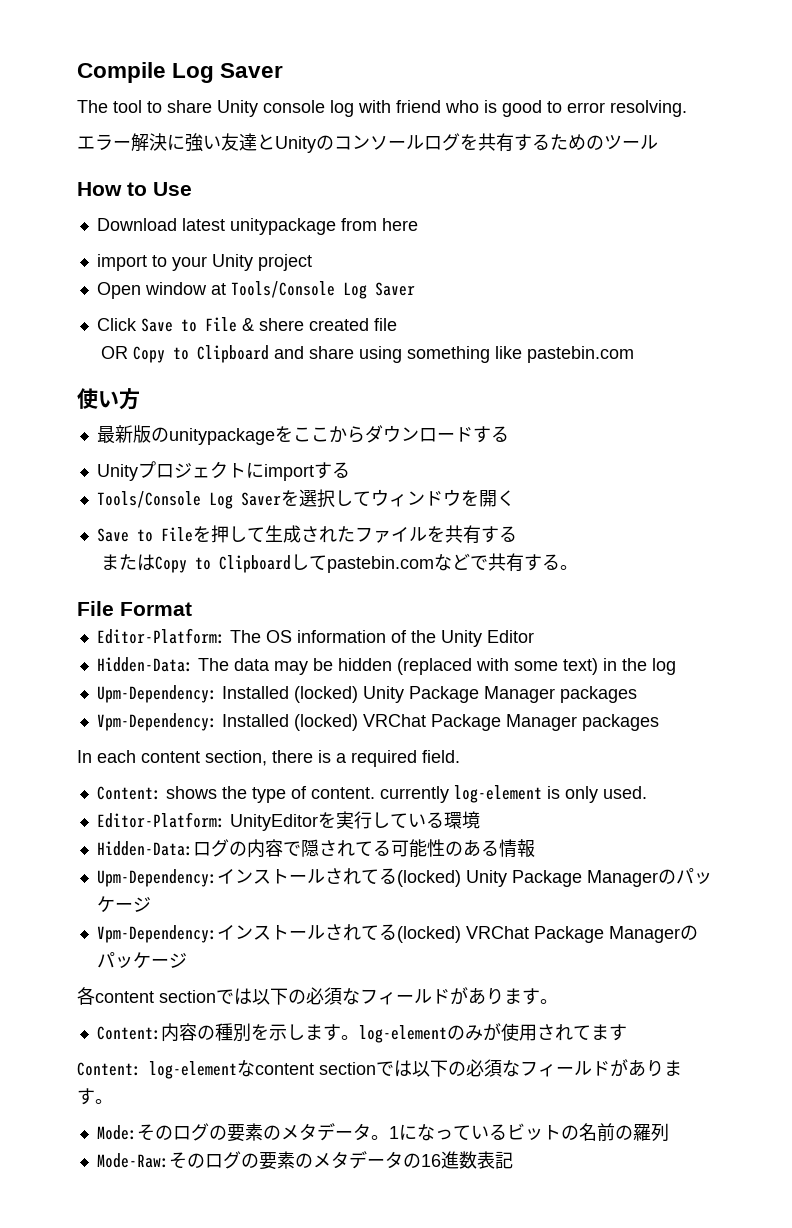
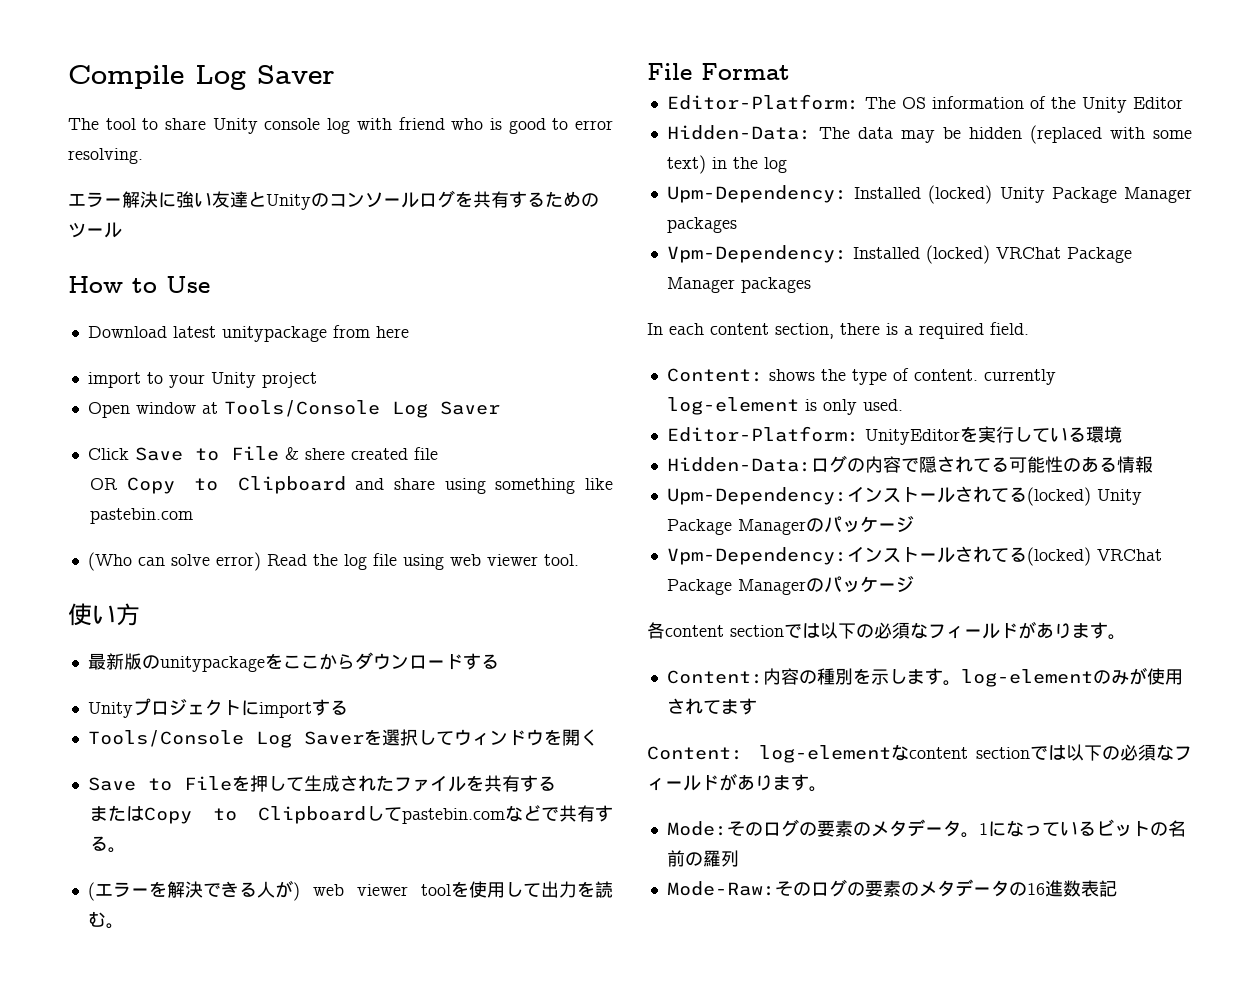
+ (Who can solve error) Read the log file using web viewer tool.
+ (エラーを解決できる人が) web viewer toolを使用して出力を読む。

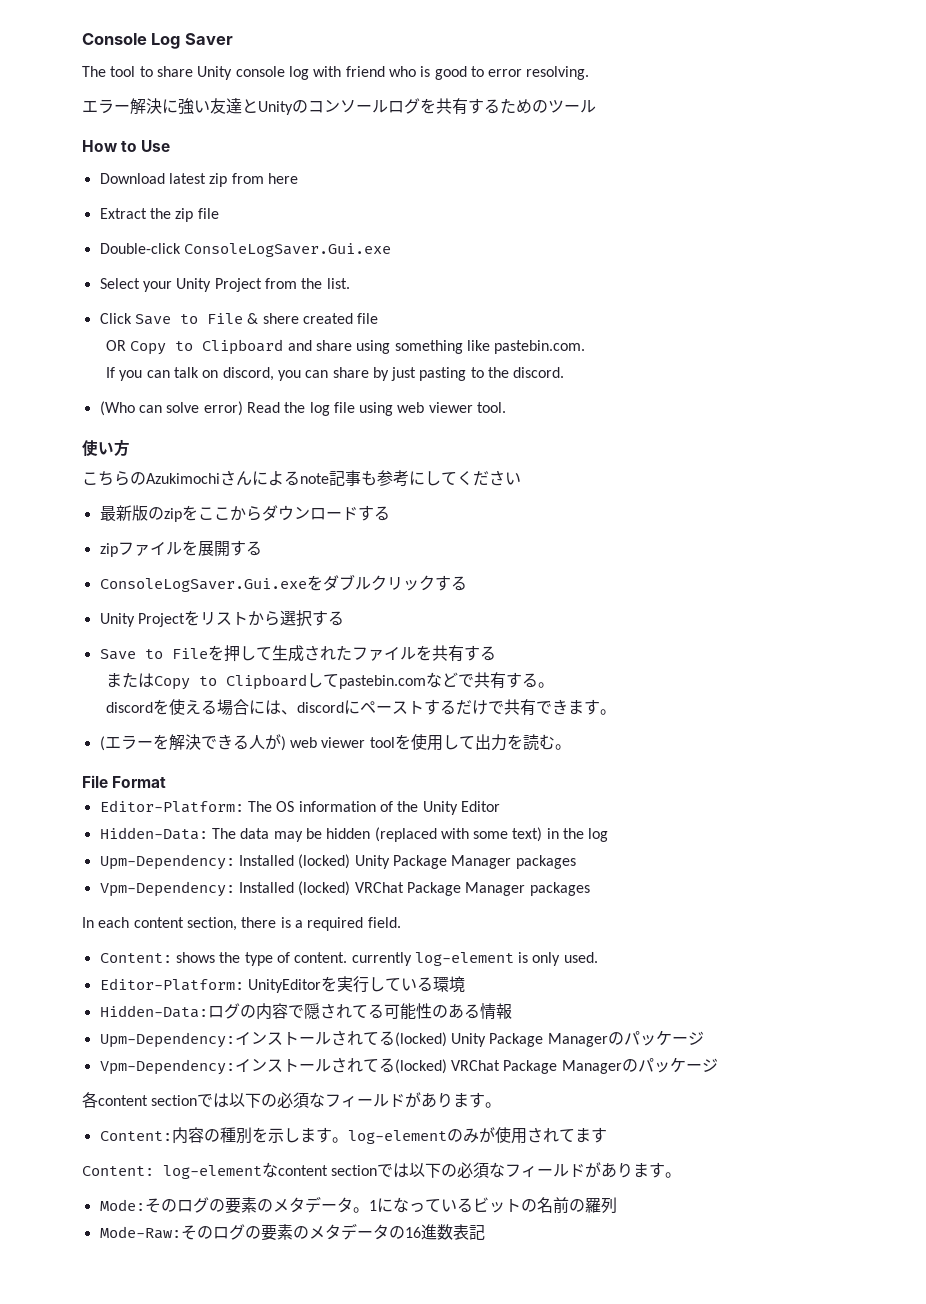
- Compile Log Saver
+ Console Log Saver
- Download latest unitypackage from here
+ Download latest zip from here
- import to your Unity project
- Open window at Tools/Console Log Saver
+ Extract the zip file
+ Double-click ConsoleLogSaver.Gui.exe
+ Select your Unity Project from the list.
- OR Copy to Clipboard and share using something like pastebin.com
+ OR Copy to Clipboard and share using something like pastebin.com.
+ If you can talk on discord, you can share by just pasting to the discord.
+ こちらのAzukimochiさんによるnote記事も参考にしてください
- 最新版のunitypackageをここからダウンロードする
+ 最新版のzipをここからダウンロードする
- Unityプロジェクトにimportする
- Tools/Console Log Saverを選択してウィンドウを開く
+ zipファイルを展開する
+ ConsoleLogSaver.Gui.exeをダブルクリックする
+ Unity Projectをリストから選択する
+ discordを使える場合には、discordにペーストするだけで共有できます。

